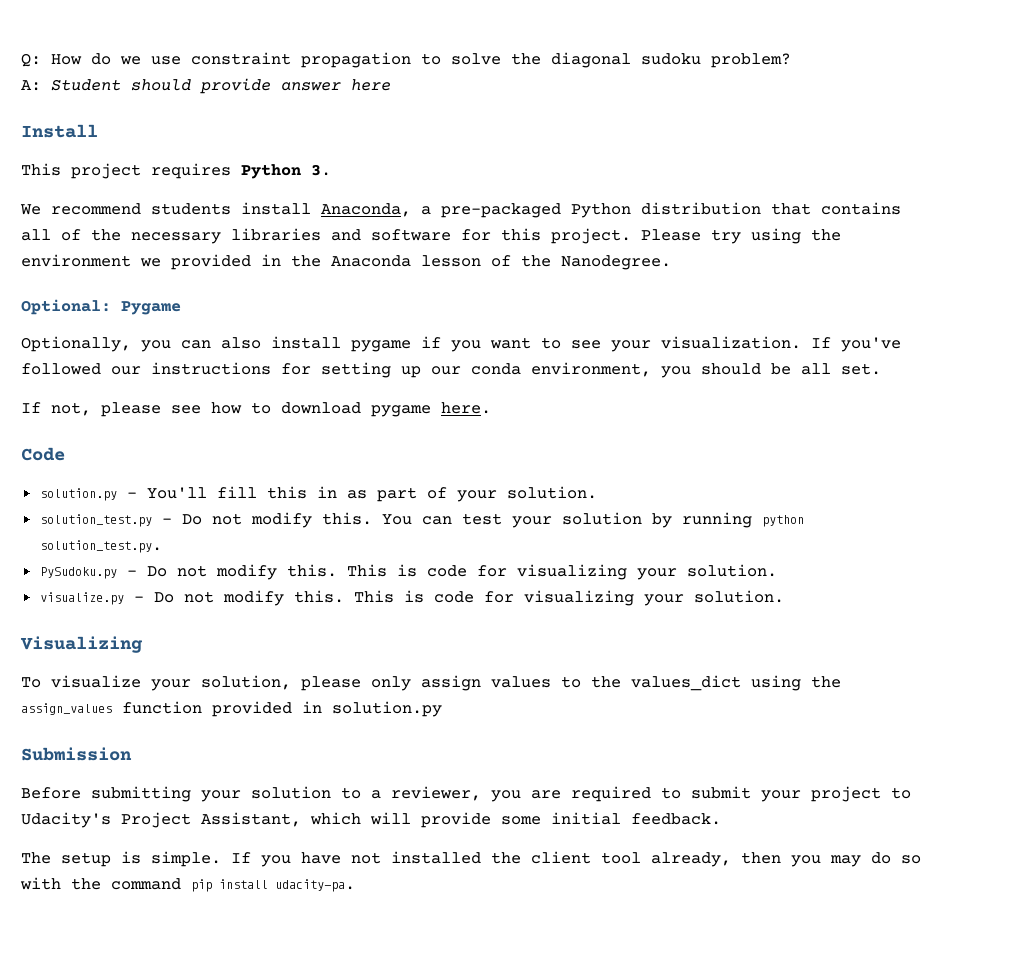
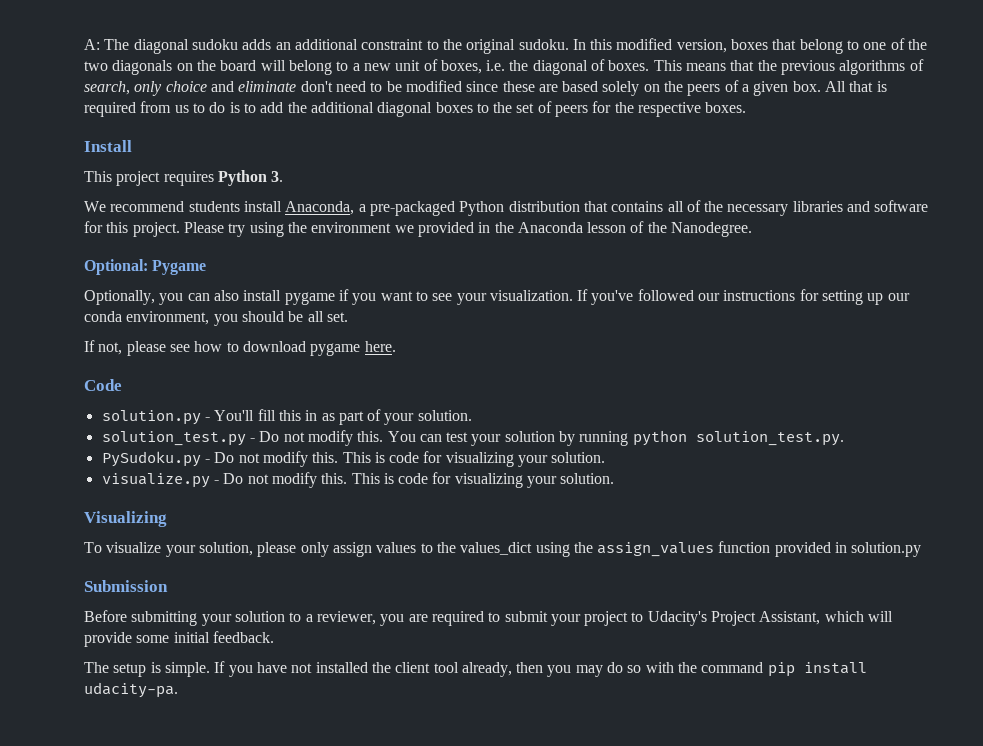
- Q: How do we use constraint propagation to solve the diagonal sudoku problem?
- A: Student should provide answer here
+ A: The diagonal sudoku adds an additional constraint to the original sudoku. In this modified version, boxes that belong to one of the two diagonals on the board will belong to a new unit of boxes, i.e. the diagonal of boxes. This means that the previous algorithms of search, only choice and eliminate don't need to be modified since these are based solely on the peers of a given box. All that is required from us to do is to add the additional diagonal boxes to the set of peers for the respective boxes.

